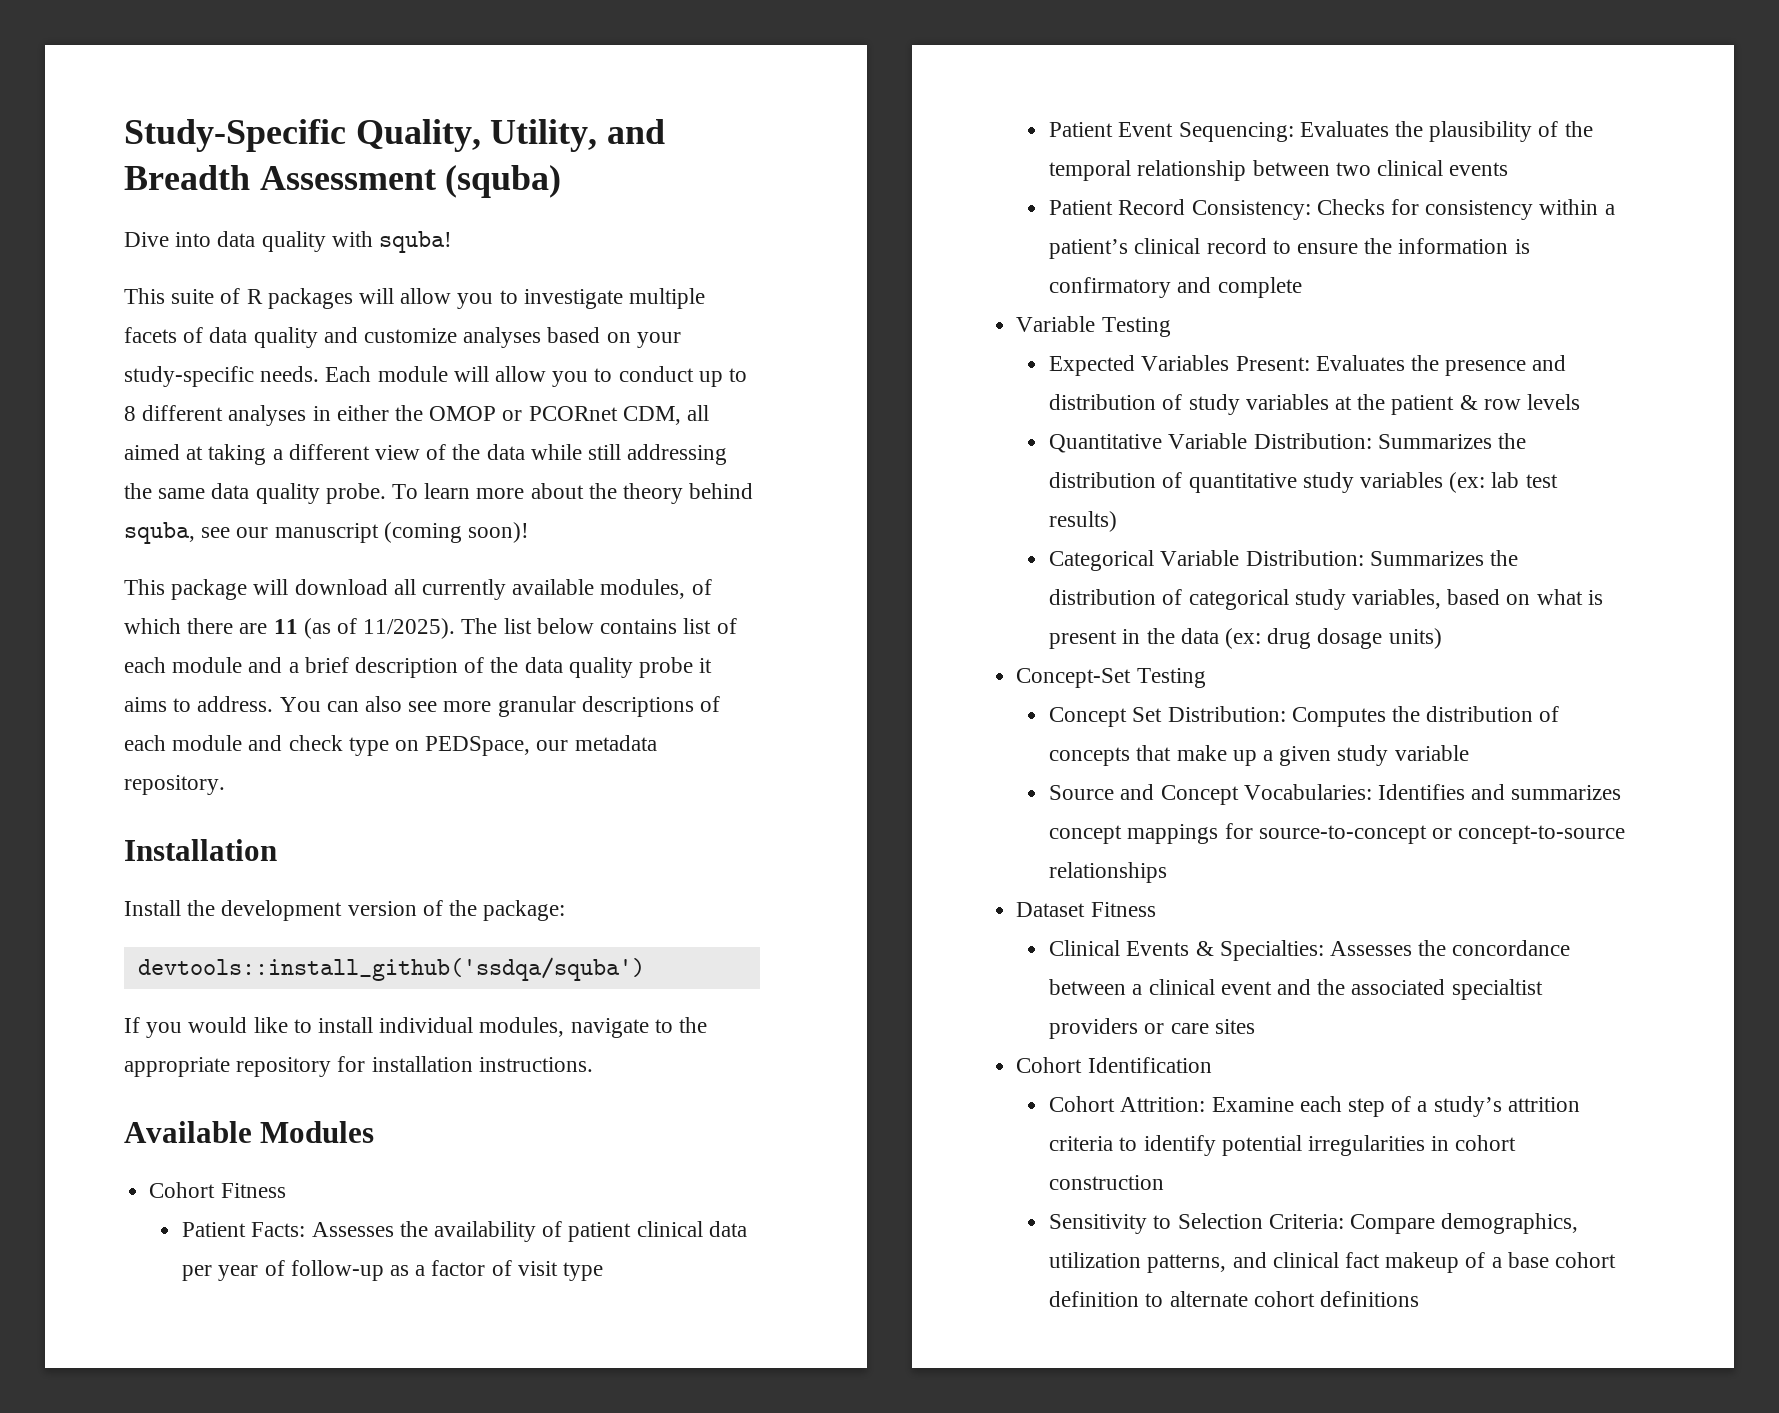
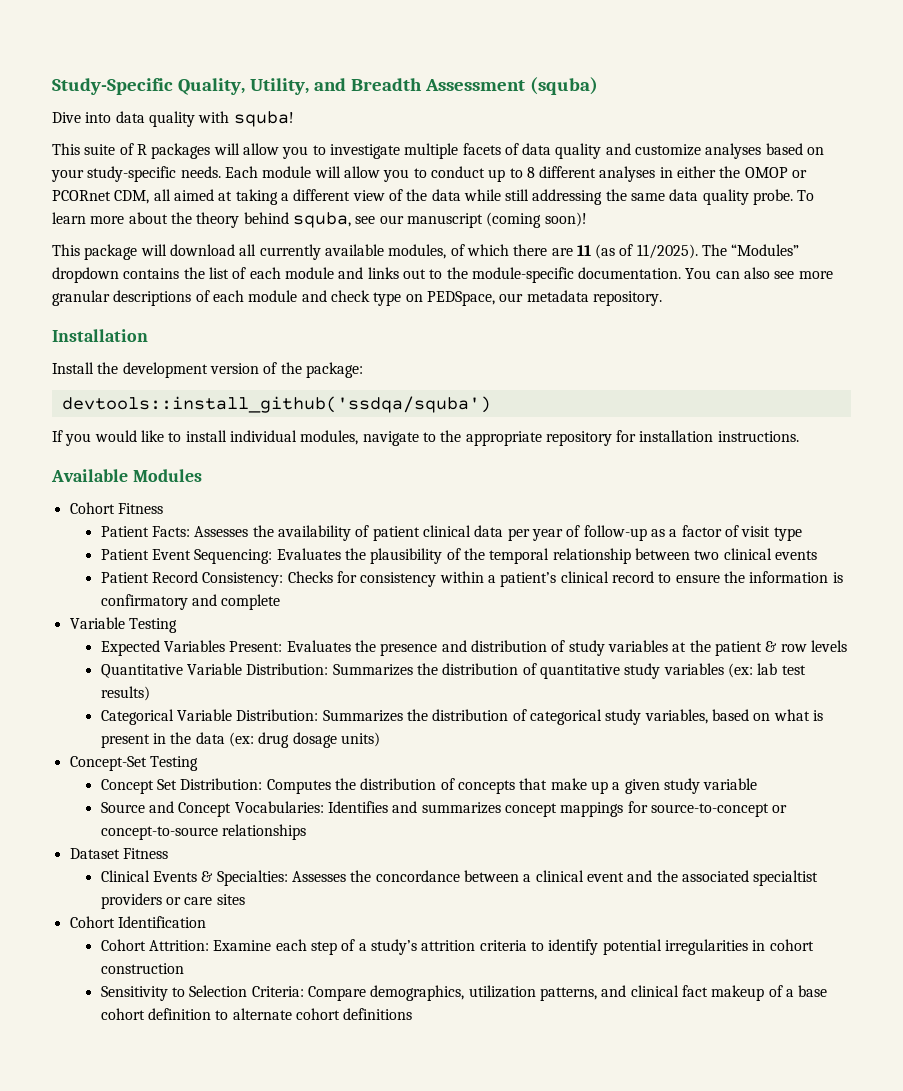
- The list below contains list of each module and a brief description of the data quality probe it aims to address.
+ The “Modules” dropdown contains the list of each module and links out to the module-specific documentation.

